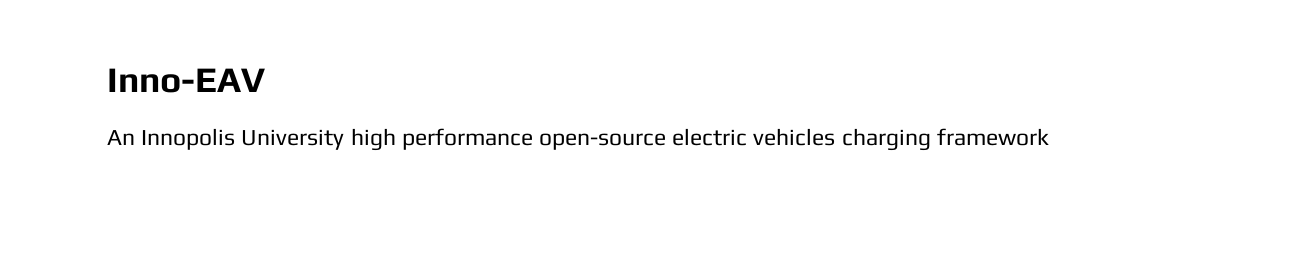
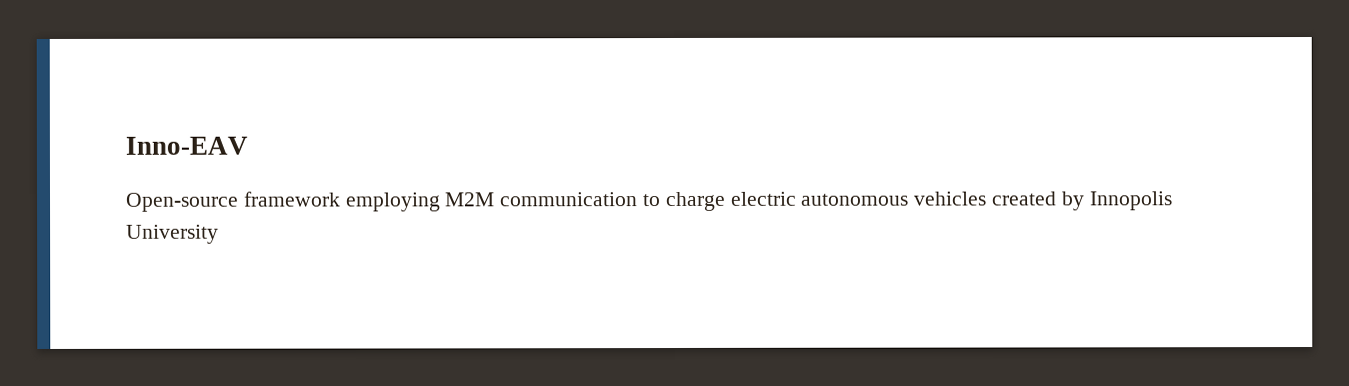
- An Innopolis University high performance open-source electric vehicles charging framework
+ Open-source framework employing M2M communication to charge electric autonomous vehicles created by Innopolis University

